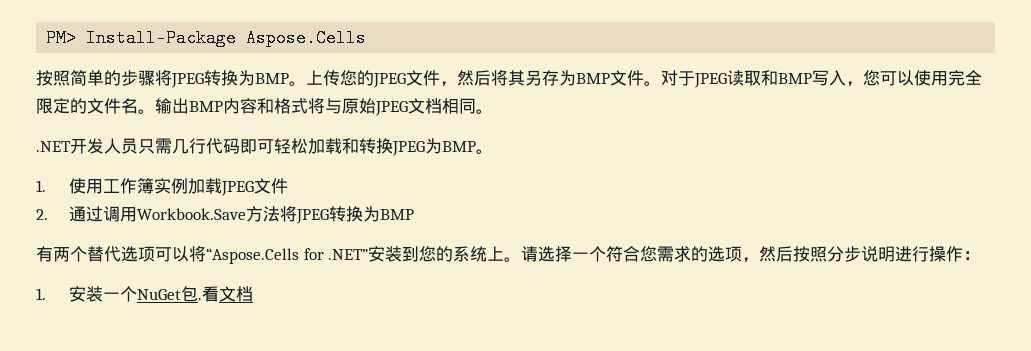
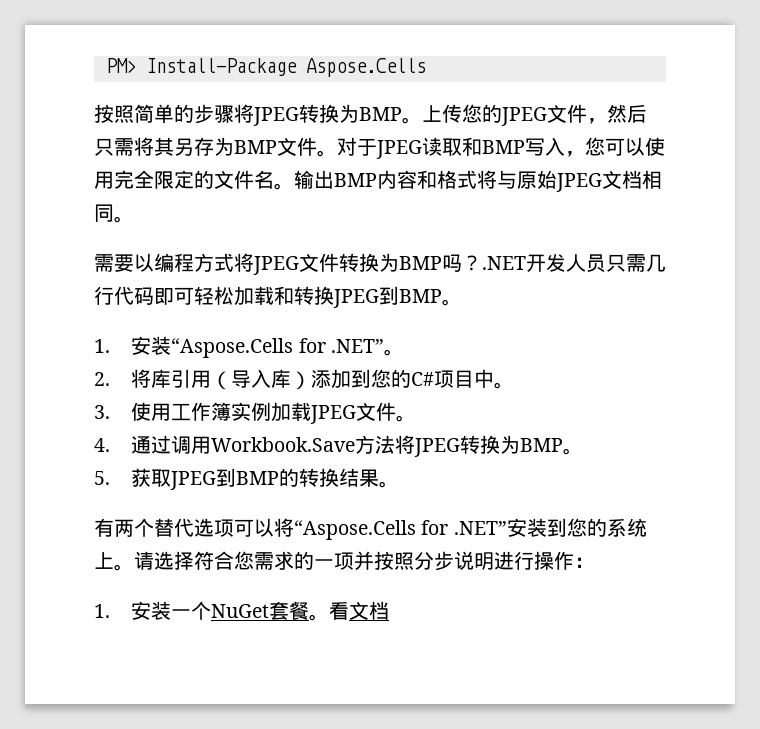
- 上传您的JPEG文件，然后将其另存为BMP文件。
+ 上传您的JPEG文件，然后只需将其另存为BMP文件。
- .NET开发人员只需几行代码即可轻松加载和转换JPEG为BMP。
+ 需要以编程方式将JPEG文件转换为BMP吗？.NET开发人员只需几行代码即可轻松加载和转换JPEG到BMP。
- 1.使用工作簿实例加载JPEG文件
- 2.通过调用Workbook.Save方法将JPEG转换为BMP
+ 1.安装“Aspose.Cells for .NET”。
+ 2.将库引用（导入库）添加到您的C#项目中。
+ 3.使用工作簿实例加载JPEG文件。
+ 4.通过调用Workbook.Save方法将JPEG转换为BMP。
+ 5.获取JPEG到BMP的转换结果。
- 请选择一个符合您需求的选项，然后按照分步说明进行操作：
+ 请选择符合您需求的一项并按照分步说明进行操作：
- 1.安装一个NuGet包.
+ 1.安装一个NuGet套餐。

